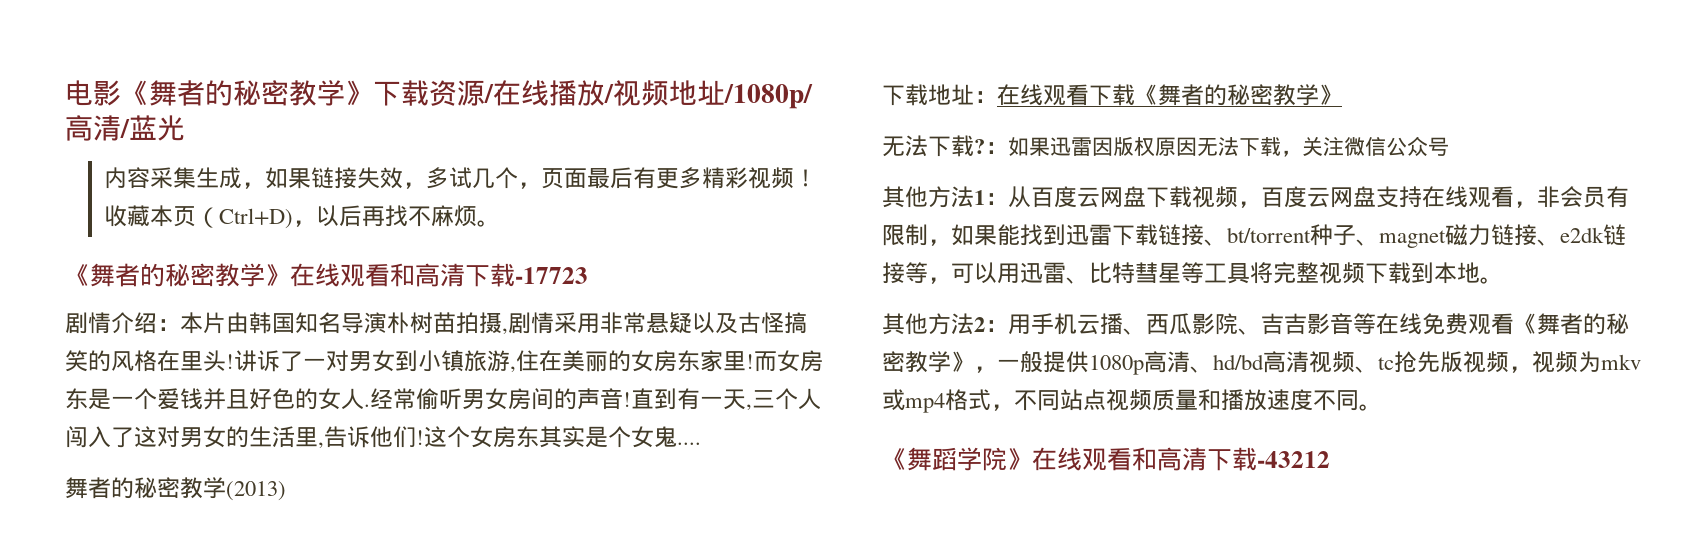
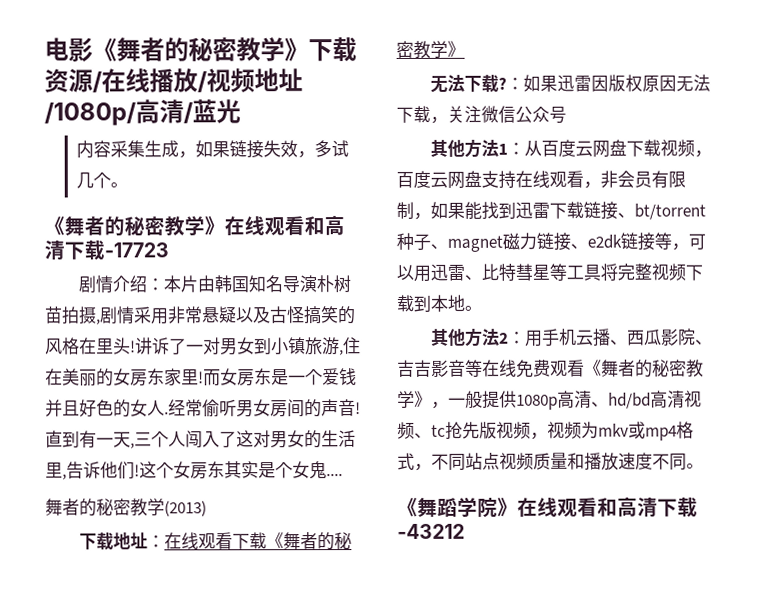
- 内容采集生成，如果链接失效，多试几个，页面最后有更多精彩视频！收藏本页（Ctrl+D)，以后再找不麻烦。
+ 内容采集生成，如果链接失效，多试几个。

